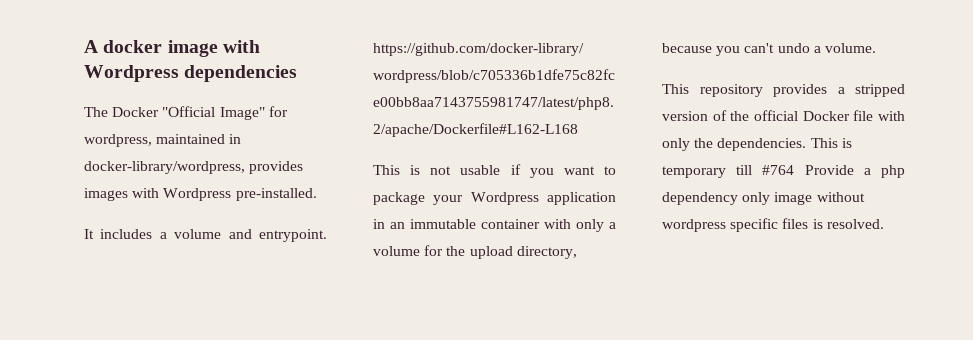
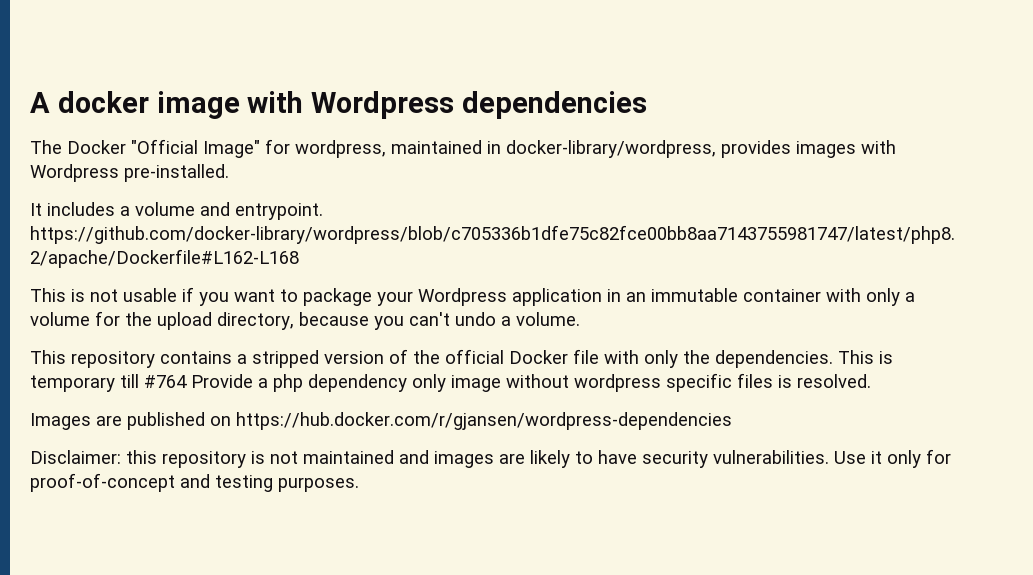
- This repository provides a stripped version of the official Docker file with only the dependencies.
+ This repository contains a stripped version of the official Docker file with only the dependencies.
+ Images are published on https://hub.docker.com/r/gjansen/wordpress-dependencies
+ Disclaimer: this repository is not maintained and images are likely to have security vulnerabilities. Use it only for proof-of-concept and testing purposes.

